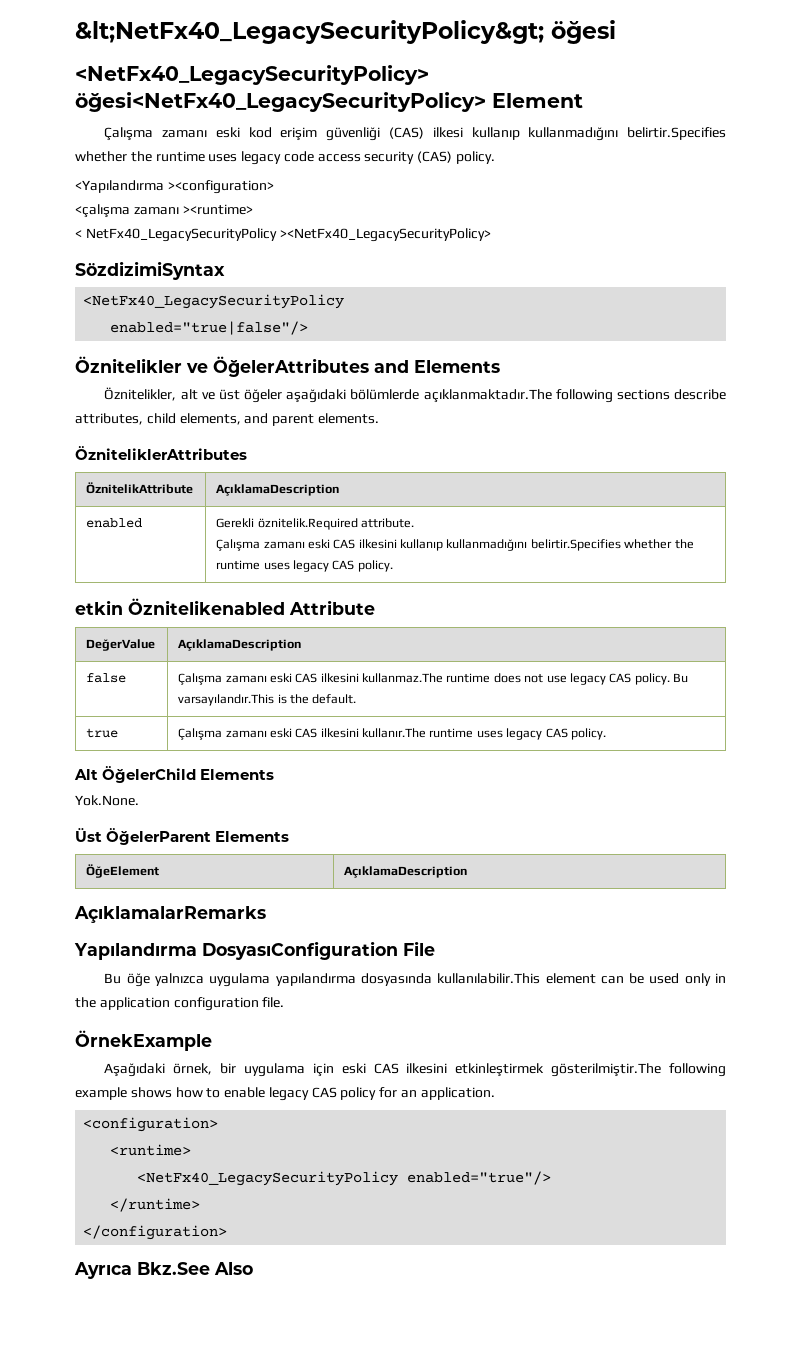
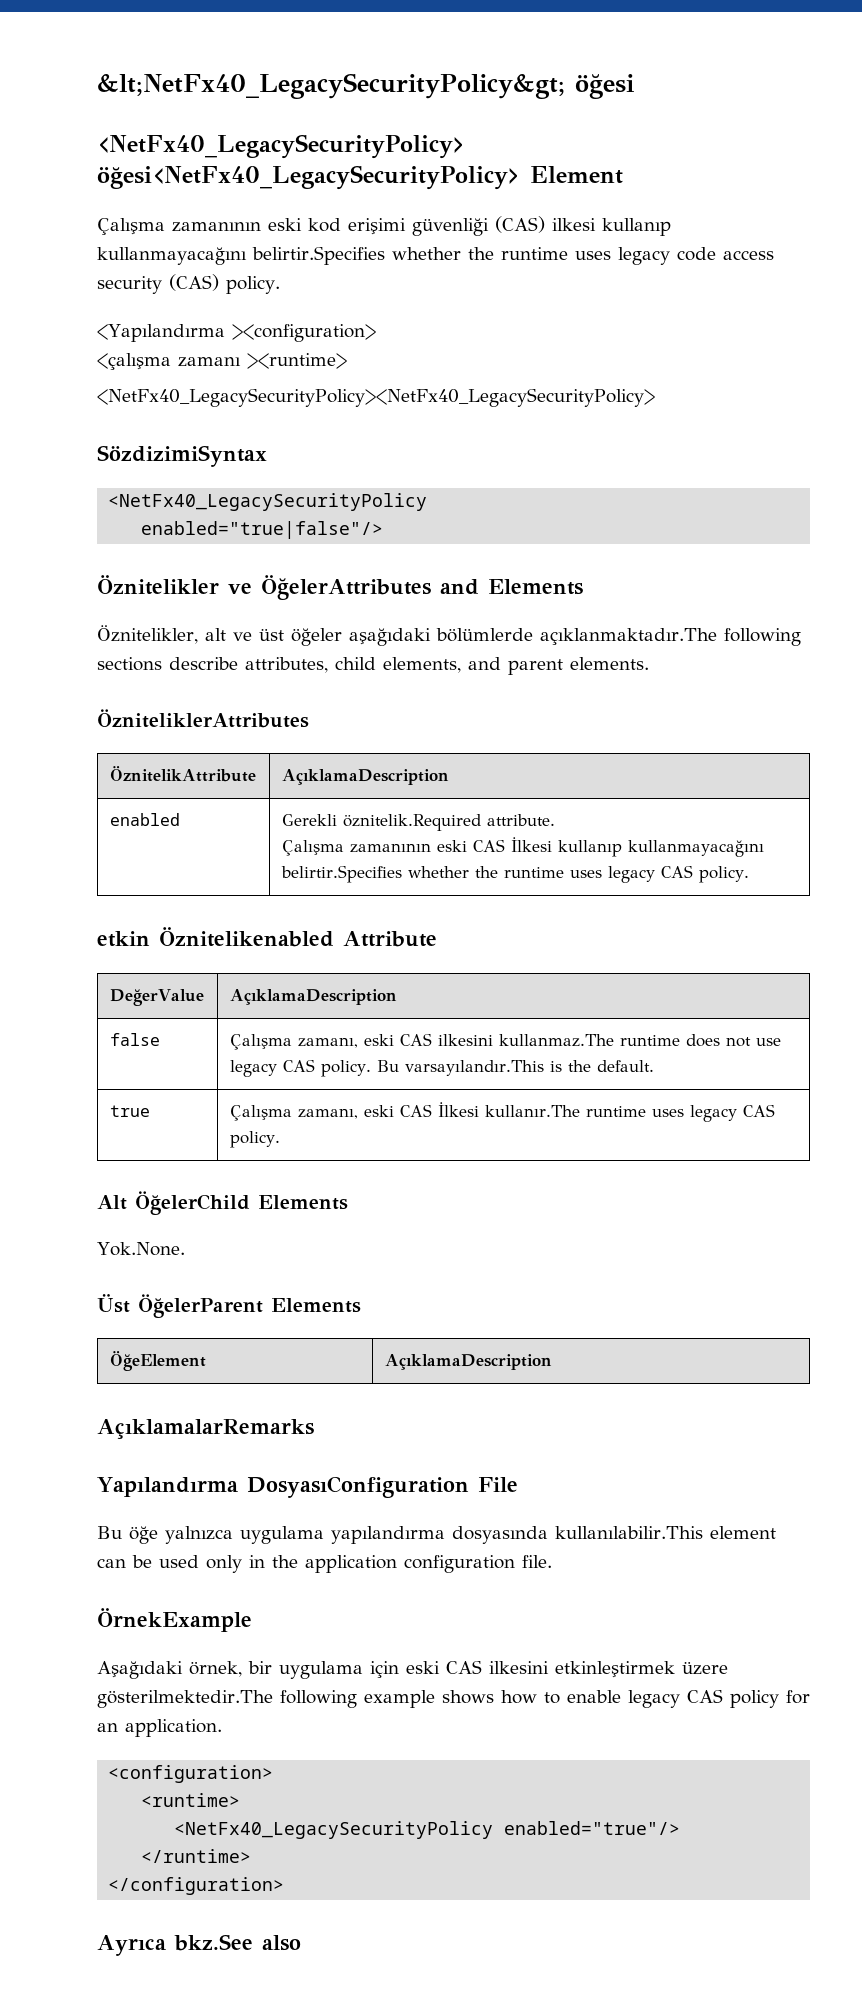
- Çalışma zamanı eski kod erişim güvenliği (CAS) ilkesi kullanıp kullanmadığını belirtir.Specifies whether the runtime uses legacy code access security (CAS) policy.
+ Çalışma zamanının eski kod erişimi güvenliği (CAS) ilkesi kullanıp kullanmayacağını belirtir.Specifies whether the runtime uses legacy code access security (CAS) policy.
- < NetFx40_LegacySecurityPolicy ><NetFx40_LegacySecurityPolicy>
+ <NetFx40_LegacySecurityPolicy><NetFx40_LegacySecurityPolicy>
  enabled | Gerekli öznitelik.Required attribute.
- Çalışma zamanı eski CAS ilkesini kullanıp kullanmadığını belirtir.Specifies whether the runtime uses legacy CAS policy.
+ Çalışma zamanının eski CAS İlkesi kullanıp kullanmayacağını belirtir.Specifies whether the runtime uses legacy CAS policy.
- false | Çalışma zamanı eski CAS ilkesini kullanmaz.The runtime does not use legacy CAS policy. Bu varsayılandır.This is the default.
+ false | Çalışma zamanı, eski CAS ilkesini kullanmaz.The runtime does not use legacy CAS policy. Bu varsayılandır.This is the default.
- true | Çalışma zamanı eski CAS ilkesini kullanır.The runtime uses legacy CAS policy.
+ true | Çalışma zamanı, eski CAS İlkesi kullanır.The runtime uses legacy CAS policy.
- Aşağıdaki örnek, bir uygulama için eski CAS ilkesini etkinleştirmek gösterilmiştir.The following example shows how to enable legacy CAS policy for an application.
+ Aşağıdaki örnek, bir uygulama için eski CAS ilkesini etkinleştirmek üzere gösterilmektedir.The following example shows how to enable legacy CAS policy for an application.
- Ayrıca Bkz.See Also
+ Ayrıca bkz.See also

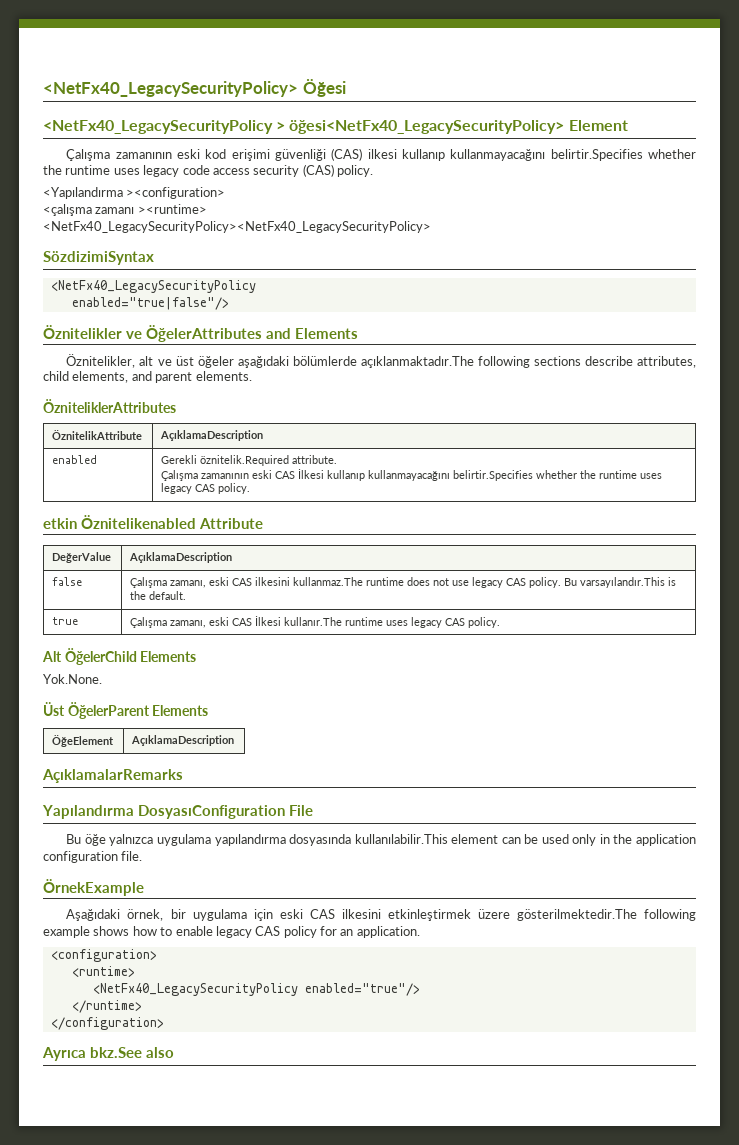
- &lt;NetFx40_LegacySecurityPolicy&gt; öğesi
- <NetFx40_LegacySecurityPolicy> öğesi<NetFx40_LegacySecurityPolicy> Element
+ <NetFx40_LegacySecurityPolicy> Öğesi
+ <NetFx40_LegacySecurityPolicy > öğesi<NetFx40_LegacySecurityPolicy> Element

